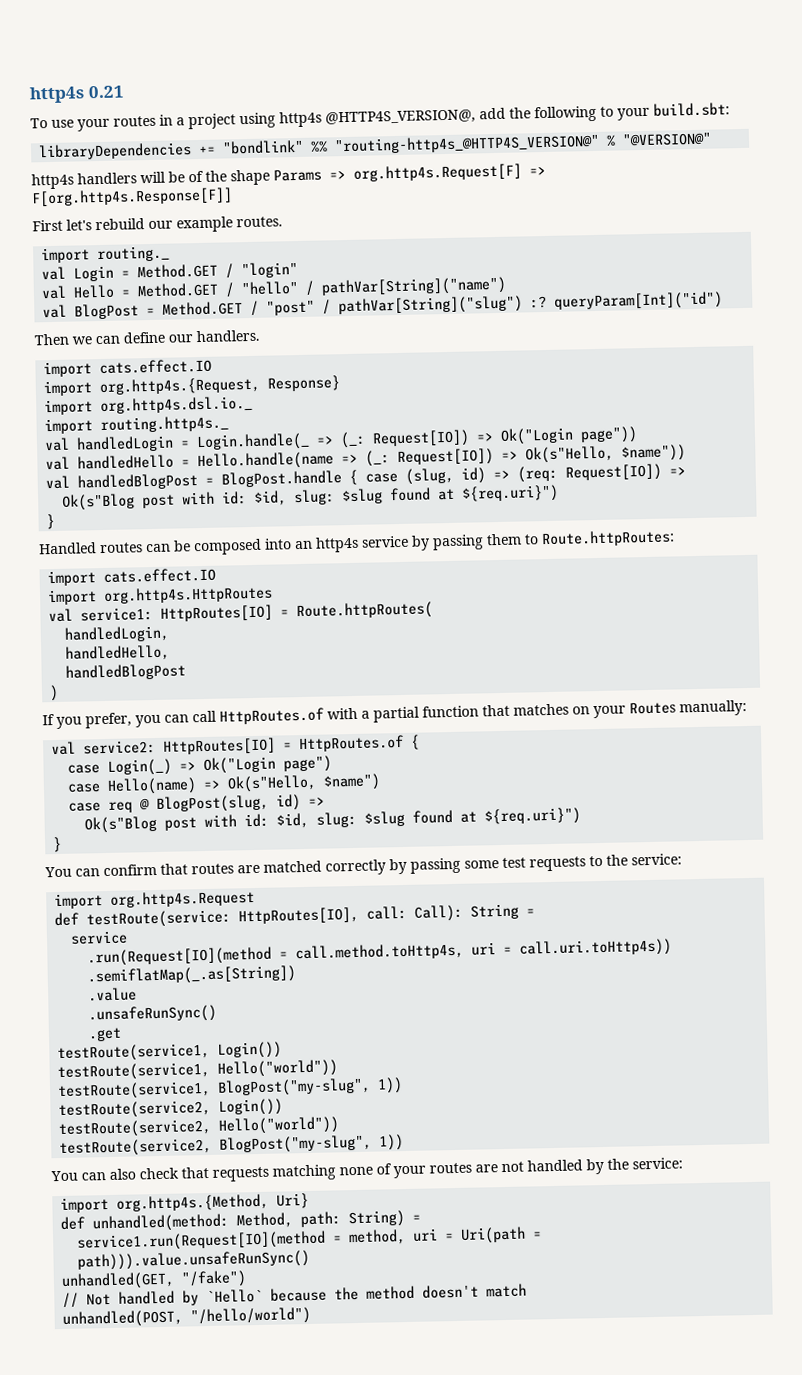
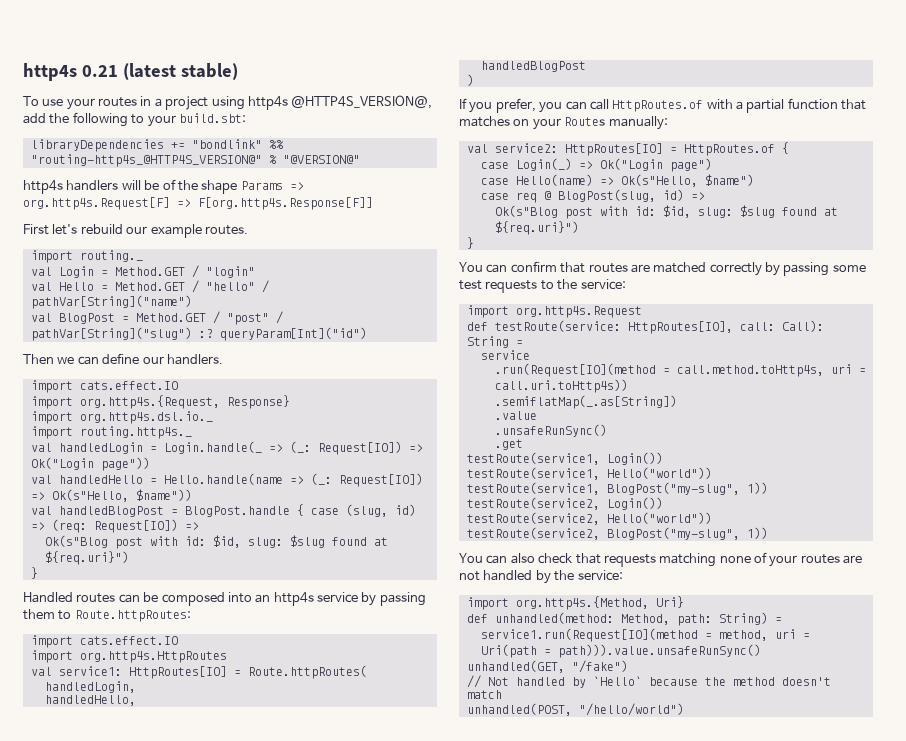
- http4s 0.21
+ http4s 0.21 (latest stable)

